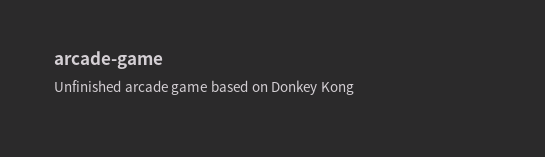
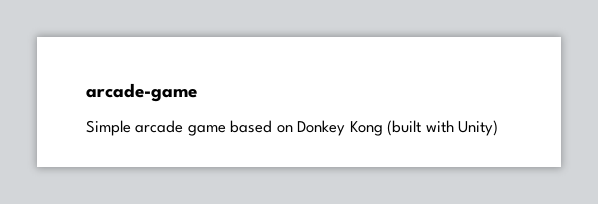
- Unfinished arcade game based on Donkey Kong
+ Simple arcade game based on Donkey Kong (built with Unity)

